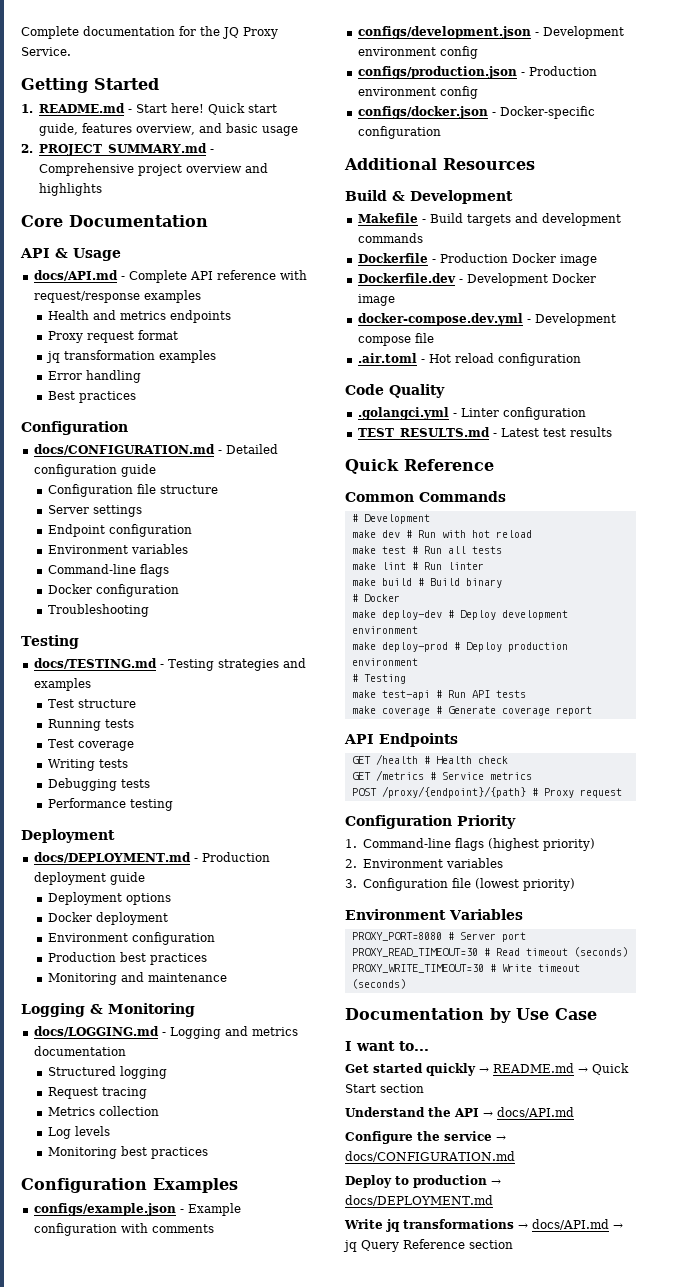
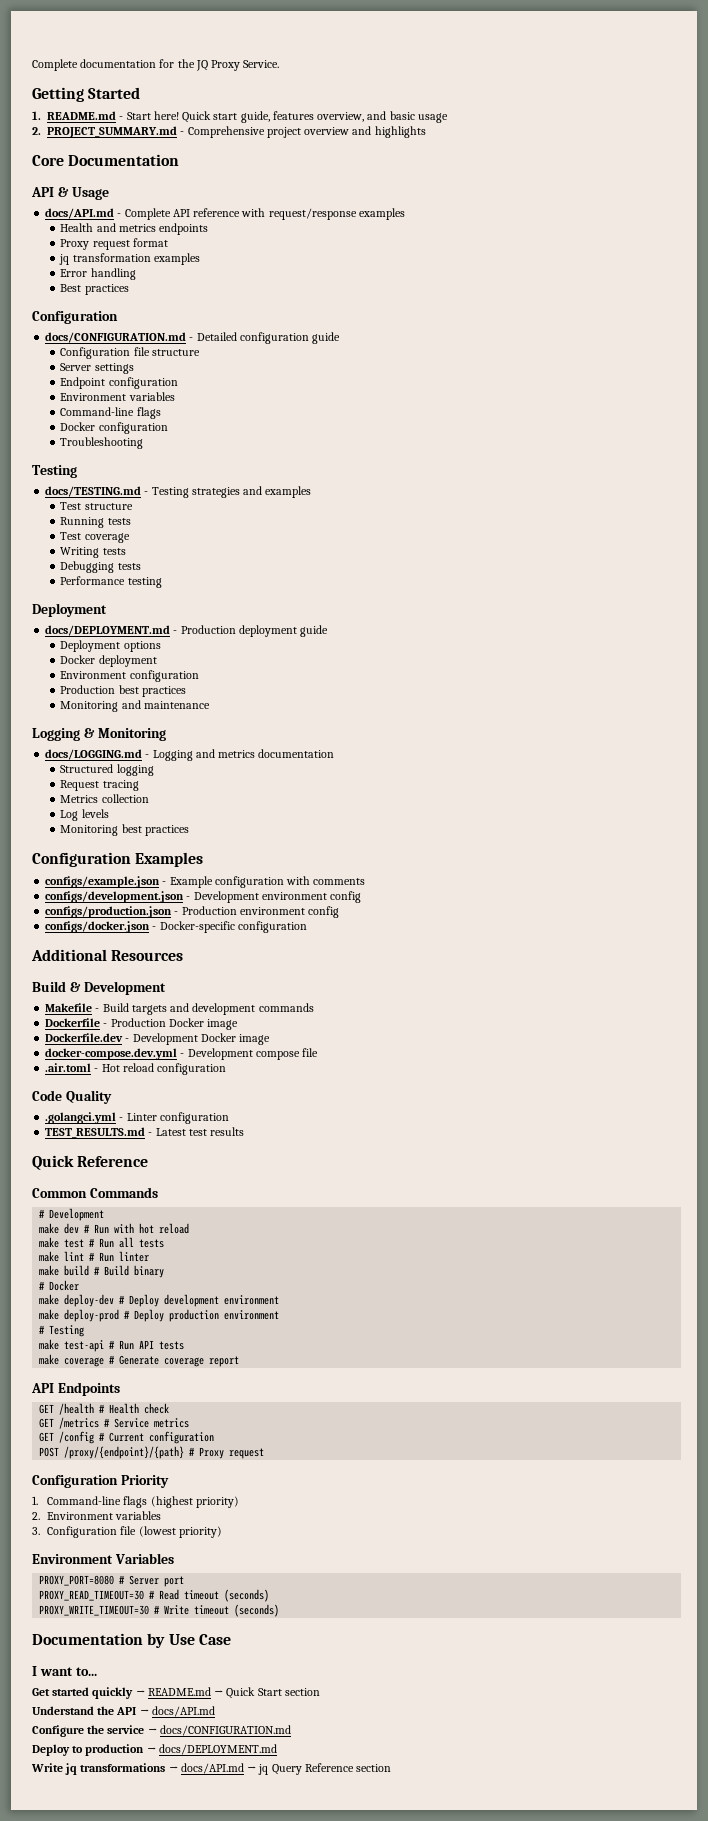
+ GET /config # Current configuration

